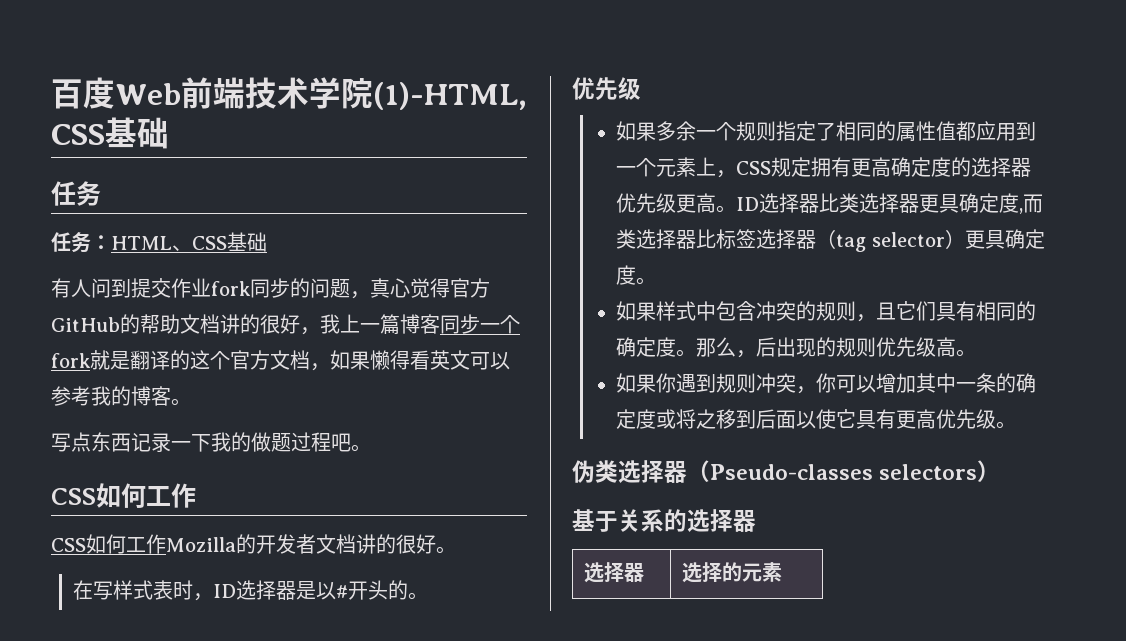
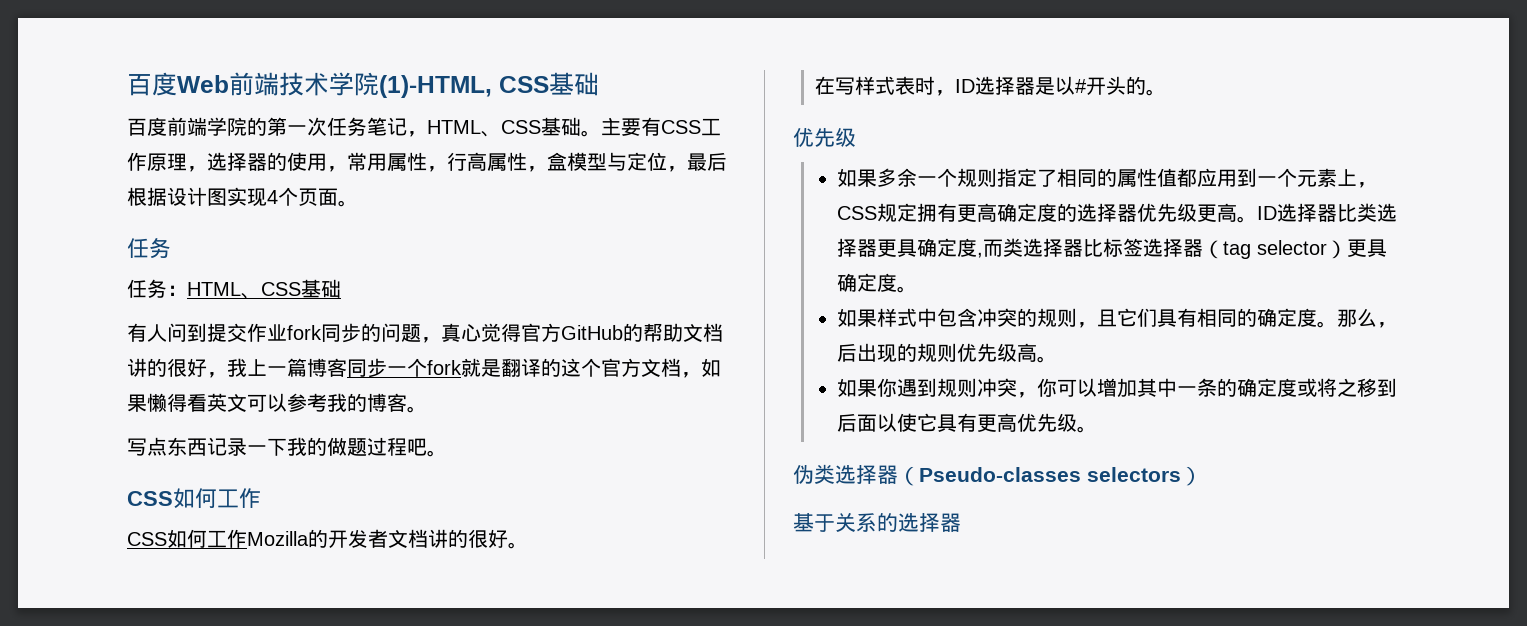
+ 百度前端学院的第一次任务笔记，HTML、CSS基础。主要有CSS工作原理，选择器的使用，常用属性，行高属性，盒模型与定位，最后根据设计图实现4个页面。
- 选择器 | 选择的元素

